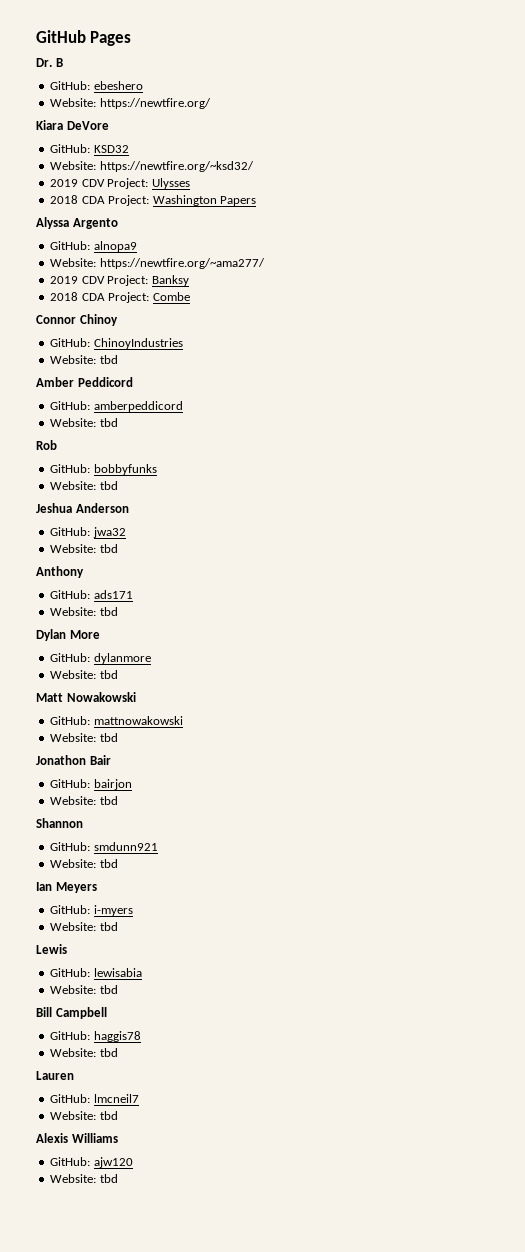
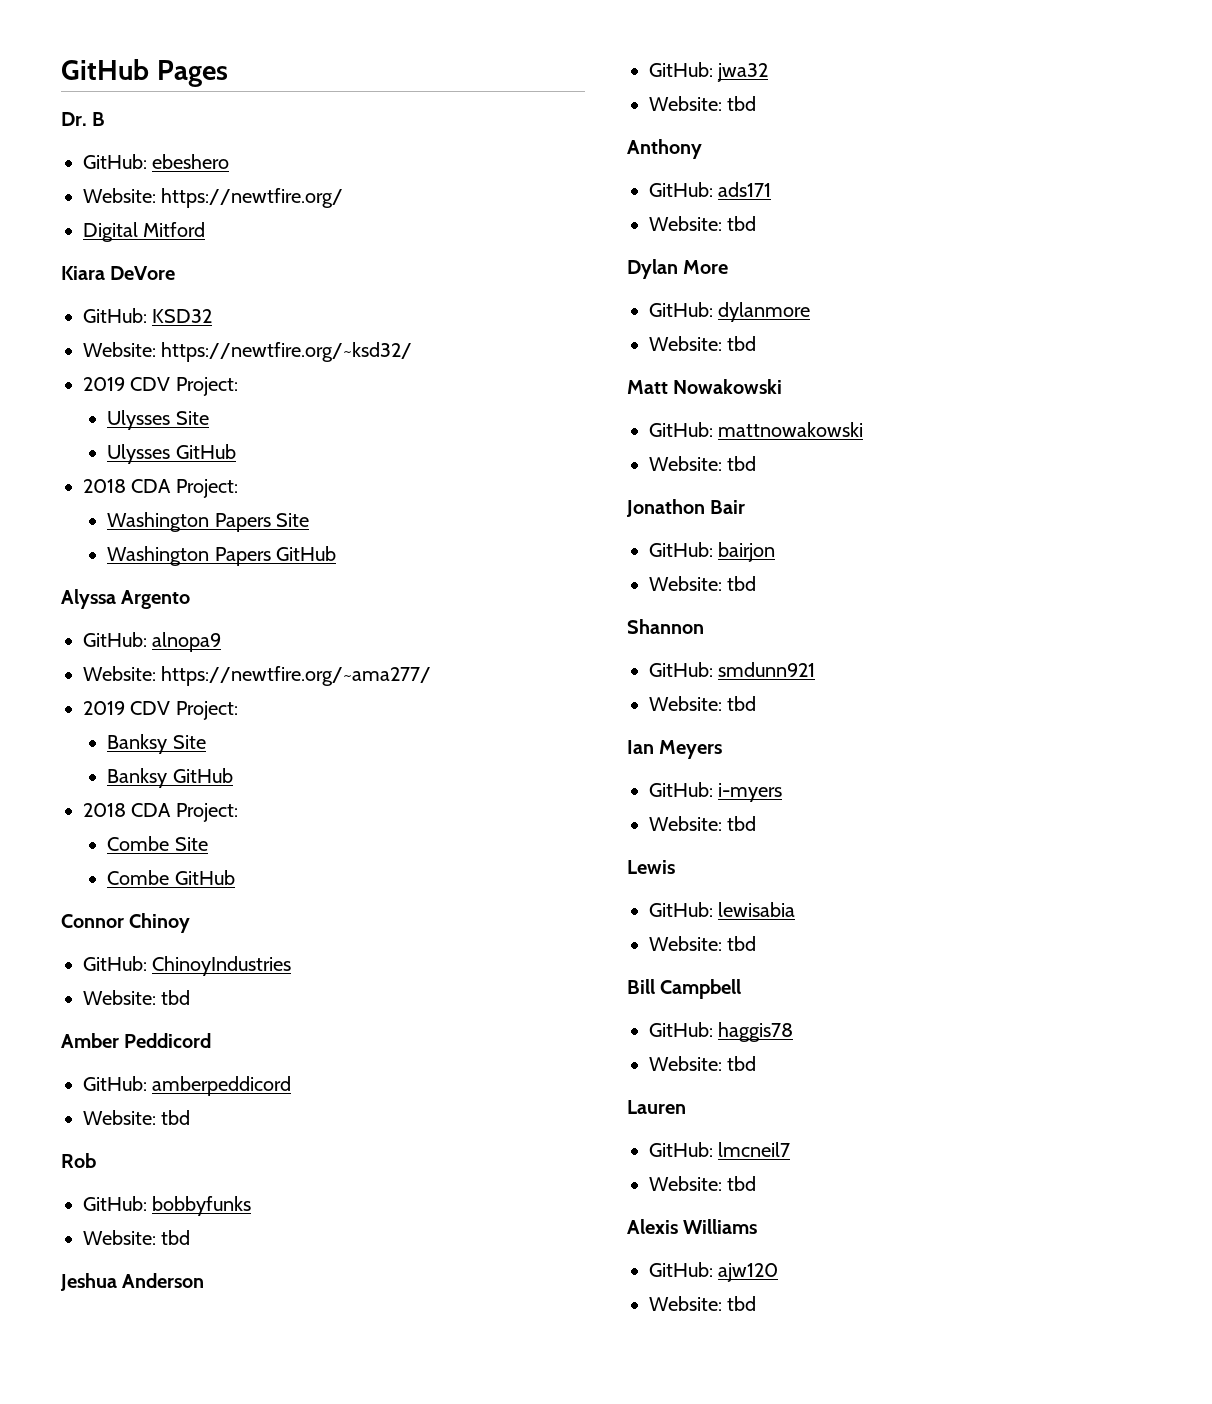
+ Digital Mitford
  Website: https://newtfire.org/~ksd32/
- 2019 CDV Project: Ulysses
- 2018 CDA Project: Washington Papers
+ 2019 CDV Project:
+ Ulysses Site
+ Ulysses GitHub
+ 2018 CDA Project:
+ Washington Papers Site
+ Washington Papers GitHub
  Website: https://newtfire.org/~ama277/
- 2019 CDV Project: Banksy
- 2018 CDA Project: Combe
+ 2019 CDV Project:
+ Banksy Site
+ Banksy GitHub
+ 2018 CDA Project:
+ Combe Site
+ Combe GitHub

